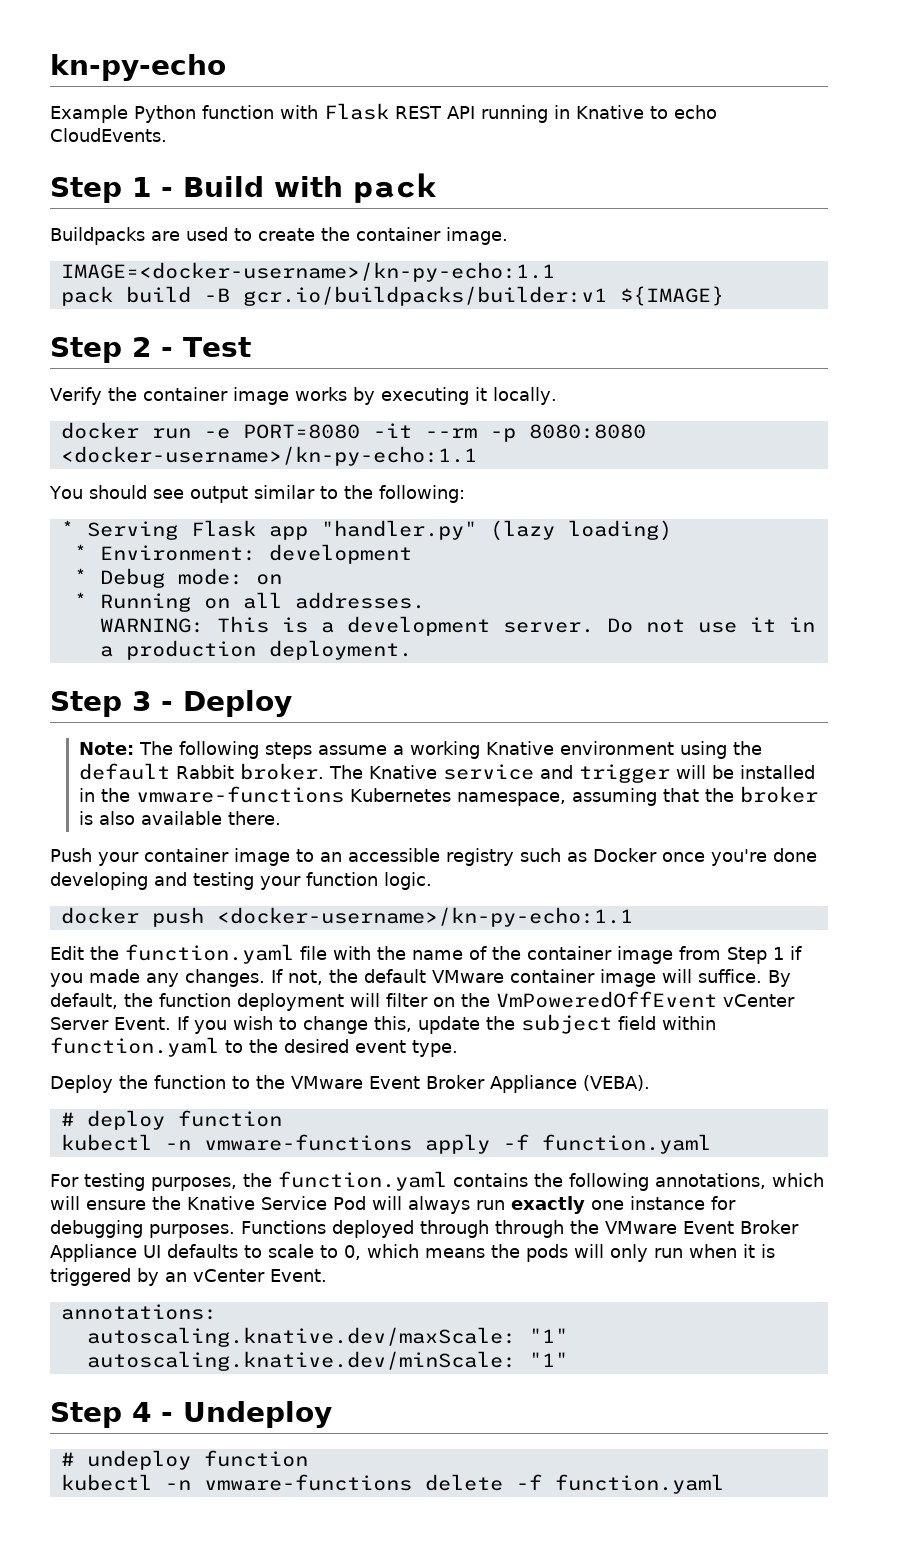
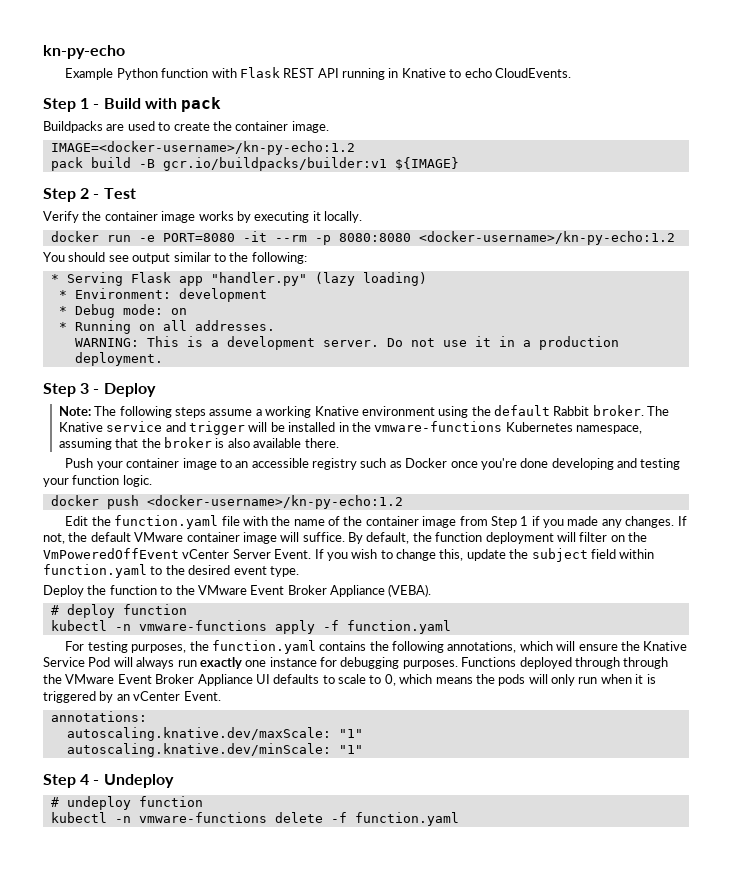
- IMAGE=<docker-username>/kn-py-echo:1.1
+ IMAGE=<docker-username>/kn-py-echo:1.2
- docker run -e PORT=8080 -it --rm -p 8080:8080 <docker-username>/kn-py-echo:1.1
+ docker run -e PORT=8080 -it --rm -p 8080:8080 <docker-username>/kn-py-echo:1.2
- docker push <docker-username>/kn-py-echo:1.1
+ docker push <docker-username>/kn-py-echo:1.2

